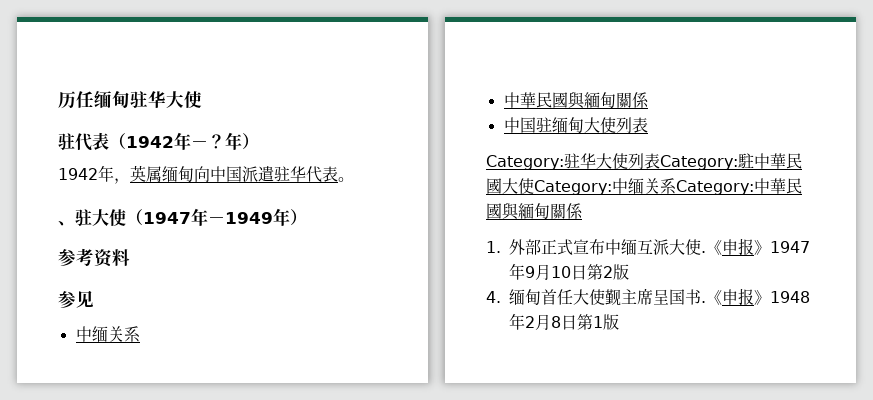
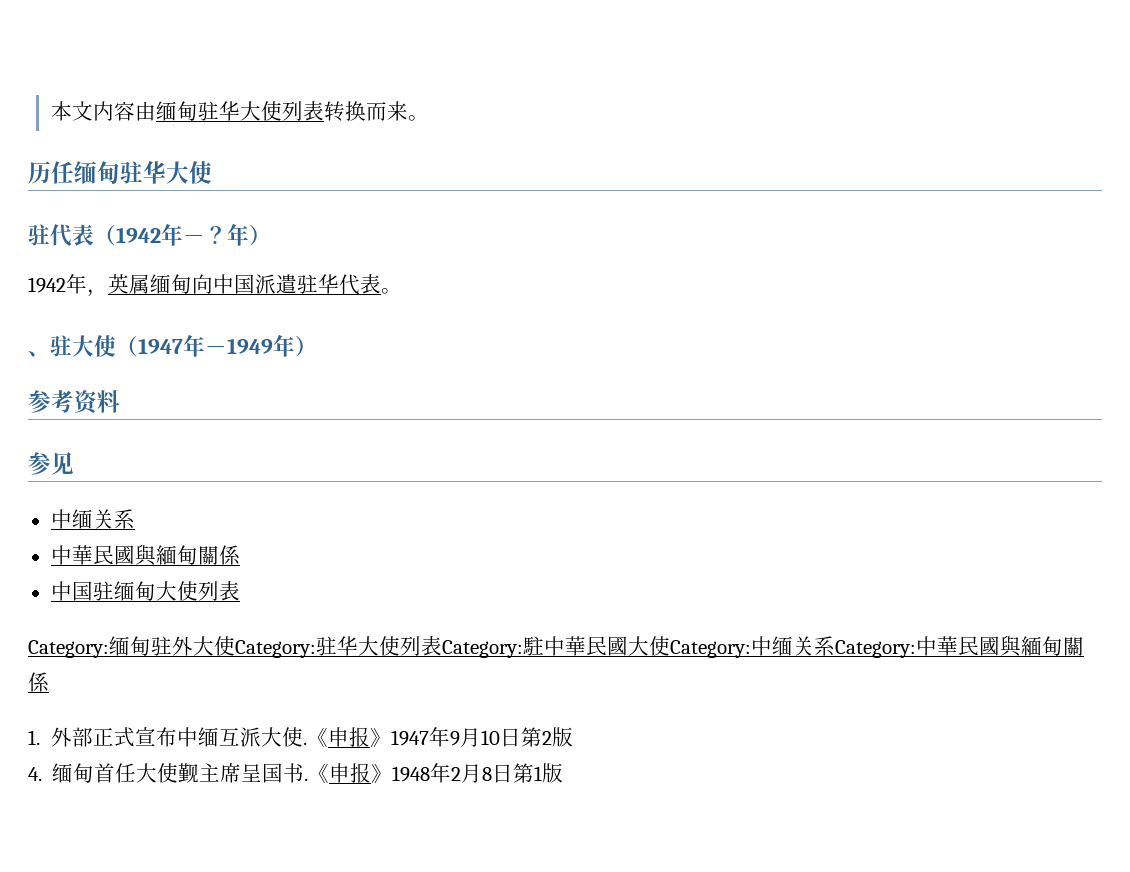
+ 本文内容由缅甸驻华大使列表转换而来。
- Category:驻华大使列表Category:駐中華民國大使Category:中缅关系Category:中華民國與緬甸關係
+ Category:缅甸驻外大使Category:驻华大使列表Category:駐中華民國大使Category:中缅关系Category:中華民國與緬甸關係

